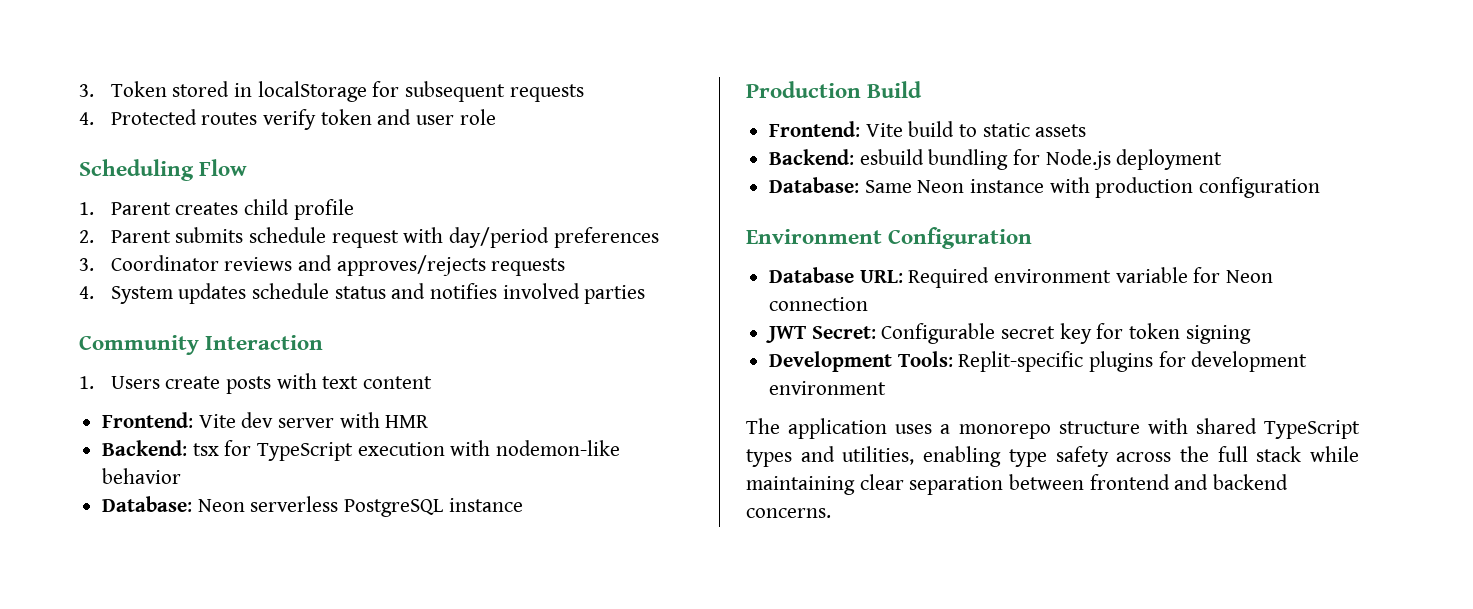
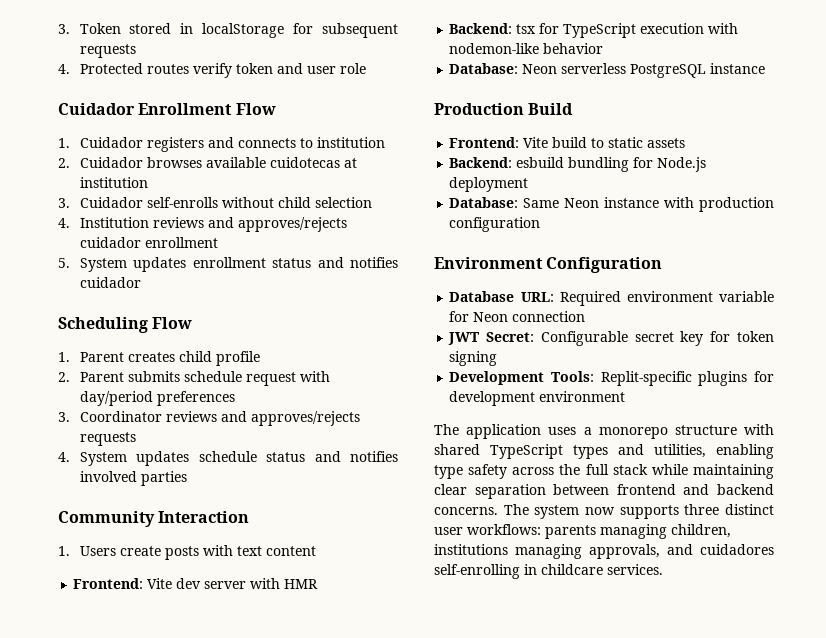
+ Cuidador Enrollment Flow
+ 1. Cuidador registers and connects to institution
+ 2. Cuidador browses available cuidotecas at institution
+ 3. Cuidador self-enrolls without child selection
+ 4. Institution reviews and approves/rejects cuidador enrollment
+ 5. System updates enrollment status and notifies cuidador
+ The system now supports three distinct user workflows: parents managing children, institutions managing approvals, and cuidadores self-enrolling in childcare services.

